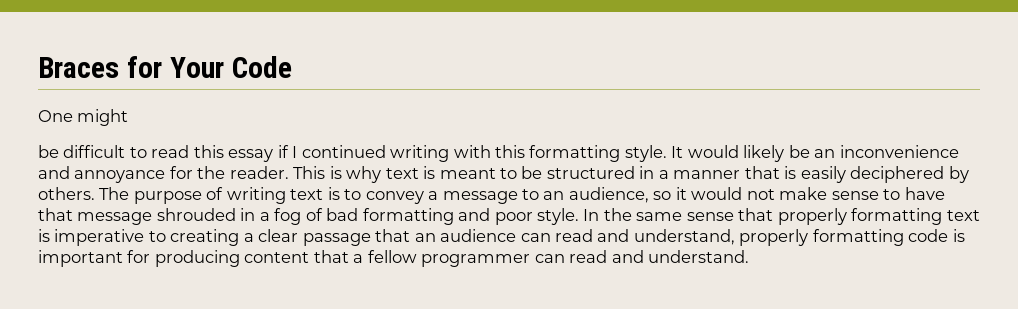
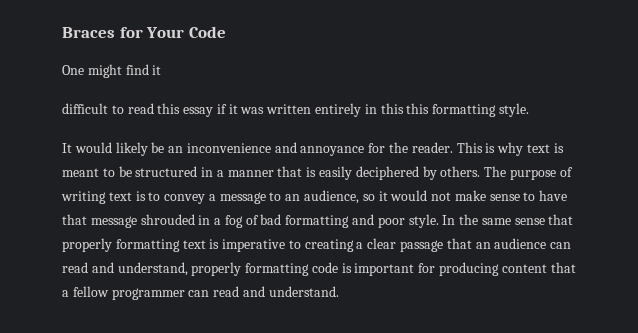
- One might
- be difficult to read this essay if I continued writing with this formatting style. It would likely be an inconvenience and annoyance for the reader.
+ One might find it
+ difficult to read this essay if it was written entirely in this this formatting style.
+ It would likely be an inconvenience and annoyance for the reader.

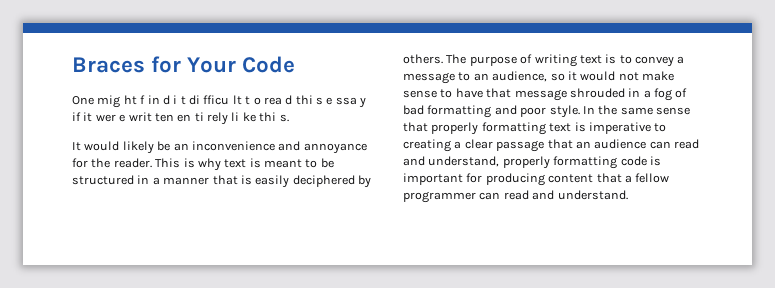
- One might find it
- difficult to read this essay if it was written entirely in this this formatting style.
+ One mig ht f in d i t di fficu lt t o rea d thi s e ssa y if it wer e writ ten en ti rely li ke thi s.

